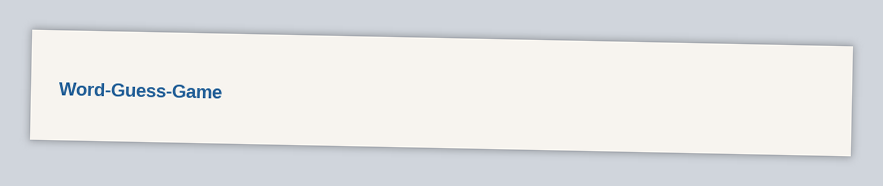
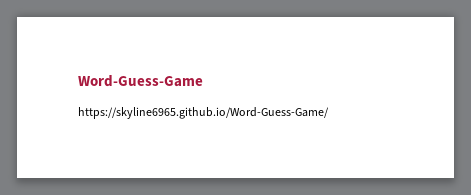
+ https://skyline6965.github.io/Word-Guess-Game/

